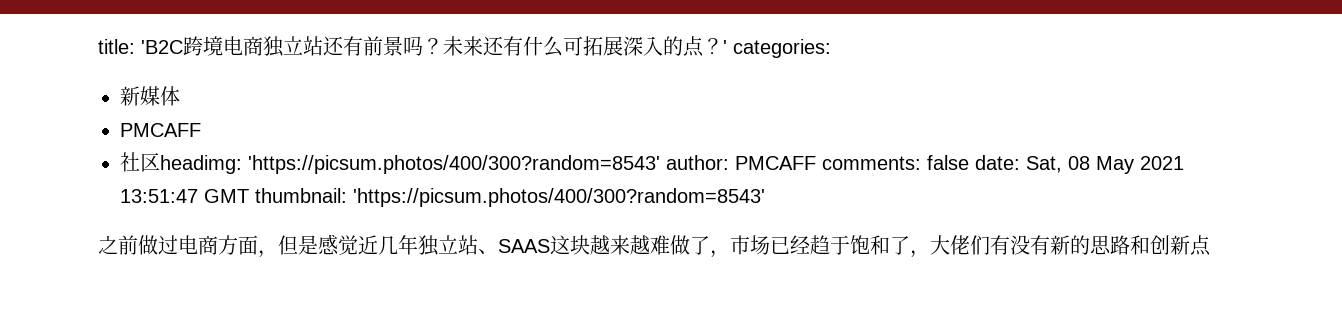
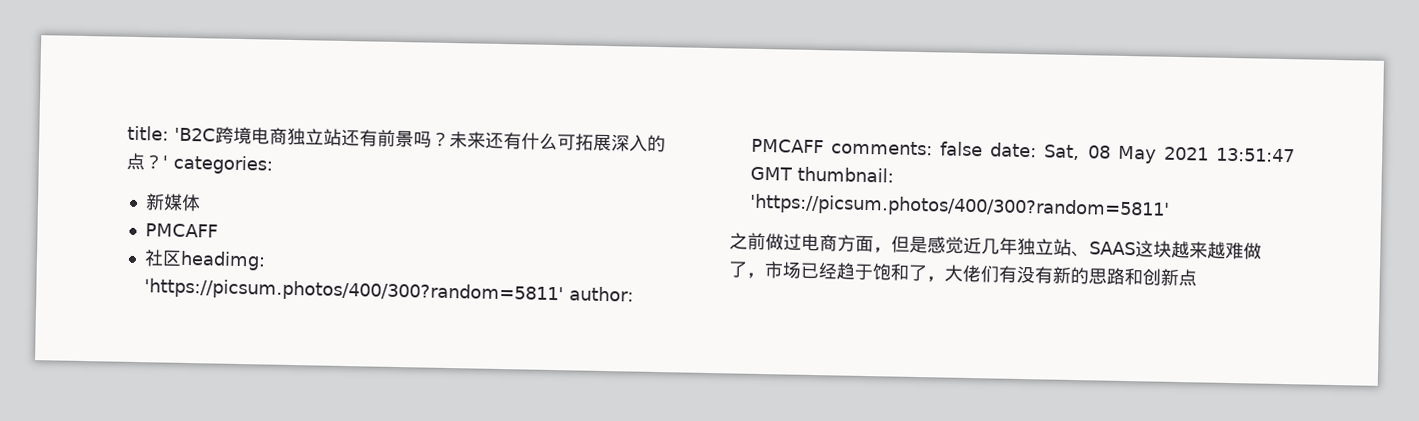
- 社区headimg: 'https://picsum.photos/400/300?random=8543' author: PMCAFF comments: false date: Sat, 08 May 2021 13:51:47 GMT thumbnail: 'https://picsum.photos/400/300?random=8543'
+ 社区headimg: 'https://picsum.photos/400/300?random=5811' author: PMCAFF comments: false date: Sat, 08 May 2021 13:51:47 GMT thumbnail: 'https://picsum.photos/400/300?random=5811'

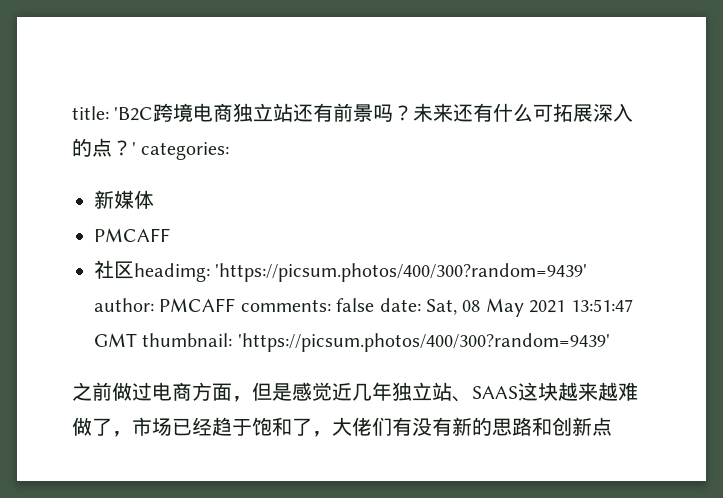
- 社区headimg: 'https://picsum.photos/400/300?random=5811' author: PMCAFF comments: false date: Sat, 08 May 2021 13:51:47 GMT thumbnail: 'https://picsum.photos/400/300?random=5811'
+ 社区headimg: 'https://picsum.photos/400/300?random=9439' author: PMCAFF comments: false date: Sat, 08 May 2021 13:51:47 GMT thumbnail: 'https://picsum.photos/400/300?random=9439'

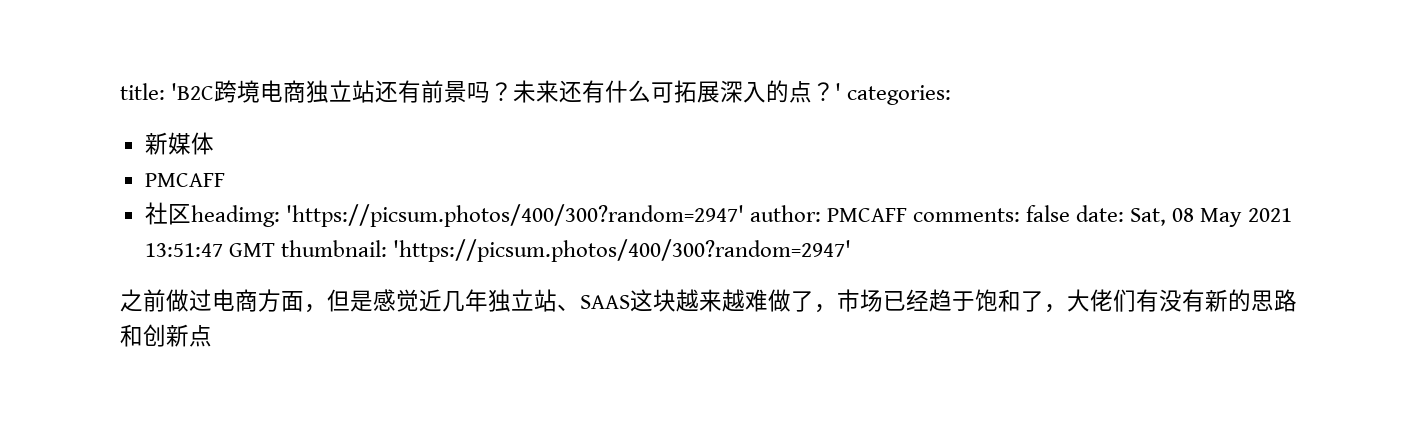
- 社区headimg: 'https://picsum.photos/400/300?random=9439' author: PMCAFF comments: false date: Sat, 08 May 2021 13:51:47 GMT thumbnail: 'https://picsum.photos/400/300?random=9439'
+ 社区headimg: 'https://picsum.photos/400/300?random=2947' author: PMCAFF comments: false date: Sat, 08 May 2021 13:51:47 GMT thumbnail: 'https://picsum.photos/400/300?random=2947'

